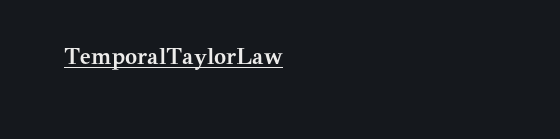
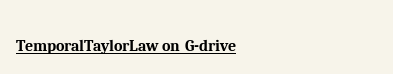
- TemporalTaylorLaw
+ TemporalTaylorLaw on G-drive

